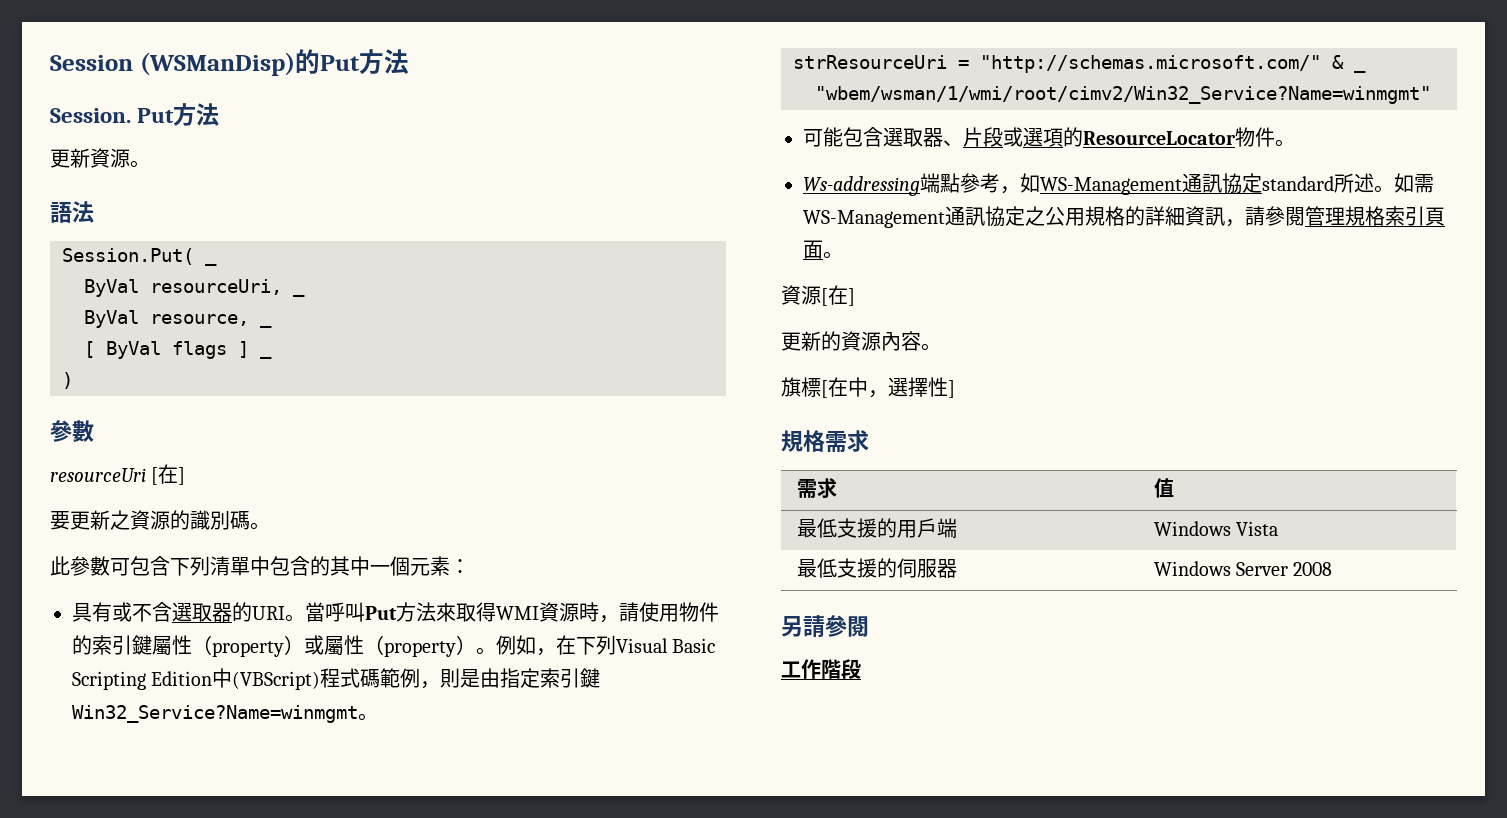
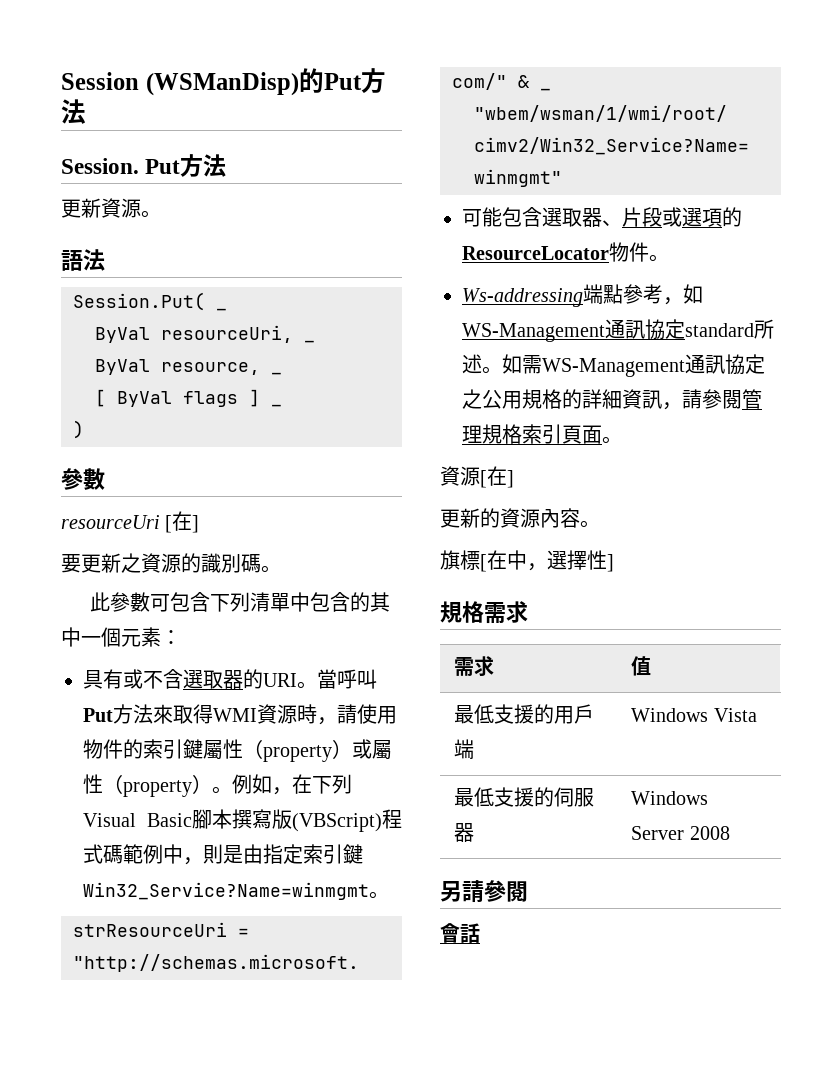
- 例如，在下列Visual Basic Scripting Edition中(VBScript)程式碼範例，則是由指定索引鍵Win32_Service?Name=winmgmt。
+ 例如，在下列Visual Basic腳本撰寫版(VBScript)程式碼範例中，則是由指定索引鍵Win32_Service?Name=winmgmt。
- 工作階段
+ 會話

